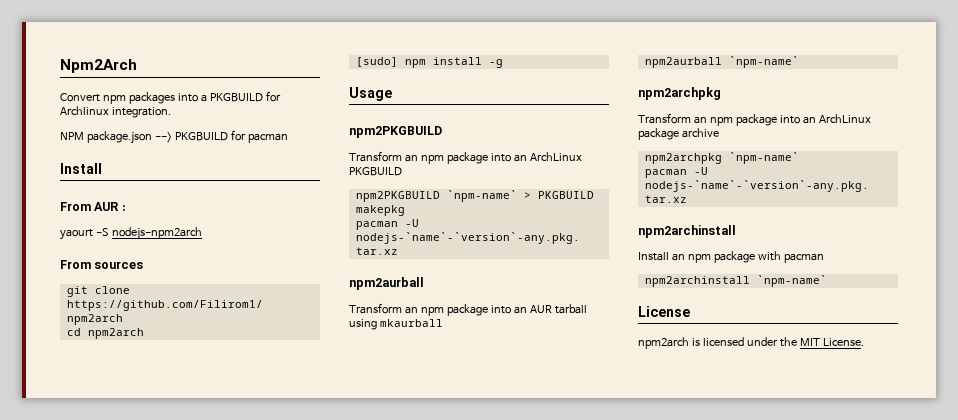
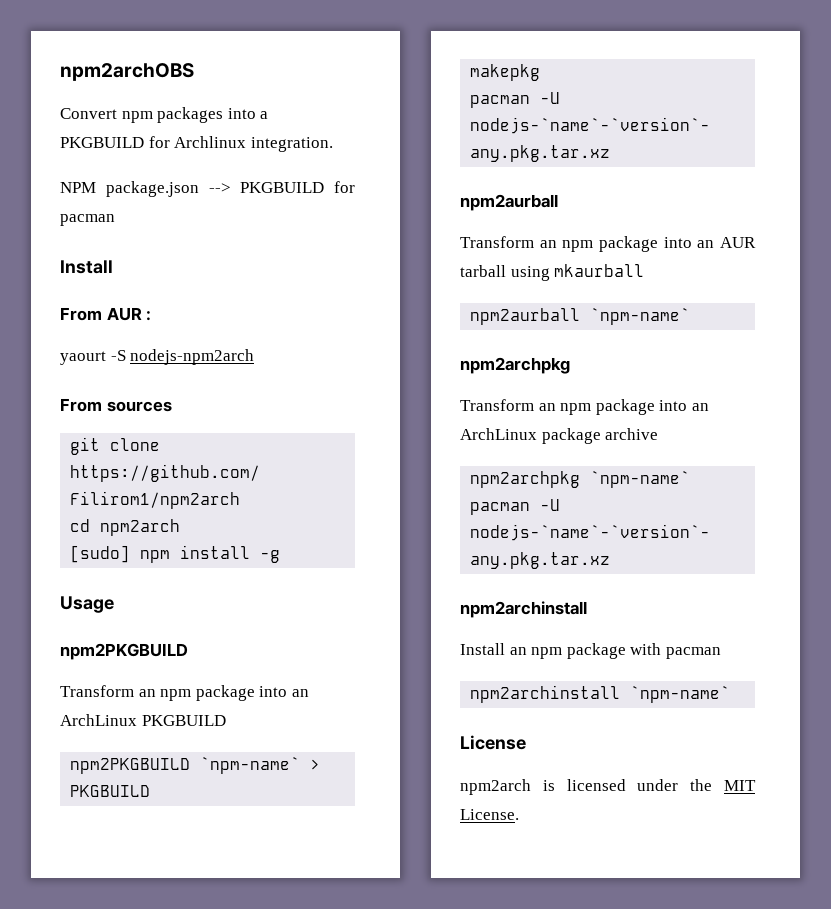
- Npm2Arch
+ npm2archOBS

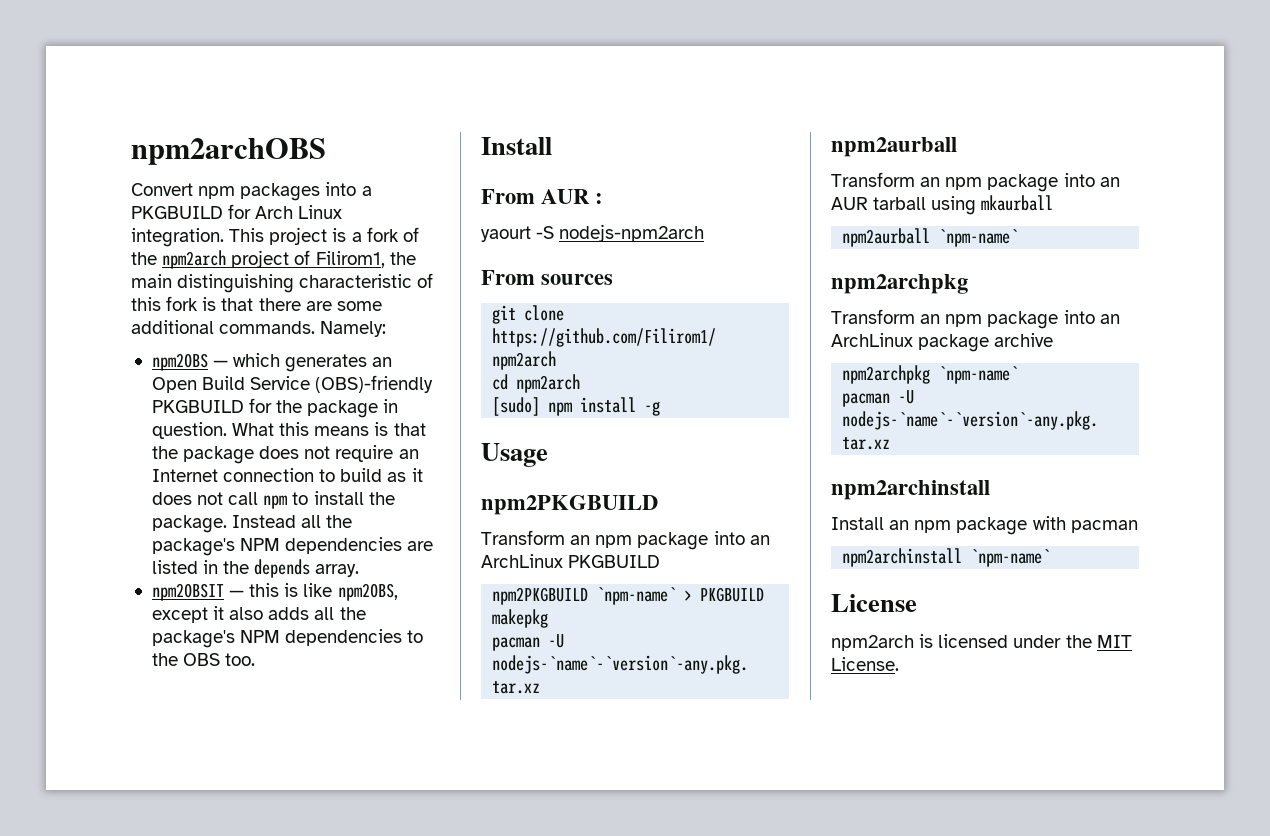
- Convert npm packages into a PKGBUILD for Archlinux integration.
- NPM package.json --> PKGBUILD for pacman
+ Convert npm packages into a PKGBUILD for Arch Linux integration. This project is a fork of the npm2arch project of Filirom1, the main distinguishing characteristic of this fork is that there are some additional commands. Namely:
+ npm2OBS — which generates an Open Build Service (OBS)-friendly PKGBUILD for the package in question. What this means is that the package does not require an Internet connection to build as it does not call npm to install the package. Instead all the package's NPM dependencies are listed in the depends array.
+ npm2OBSIT — this is like npm2OBS, except it also adds all the package's NPM dependencies to the OBS too.

